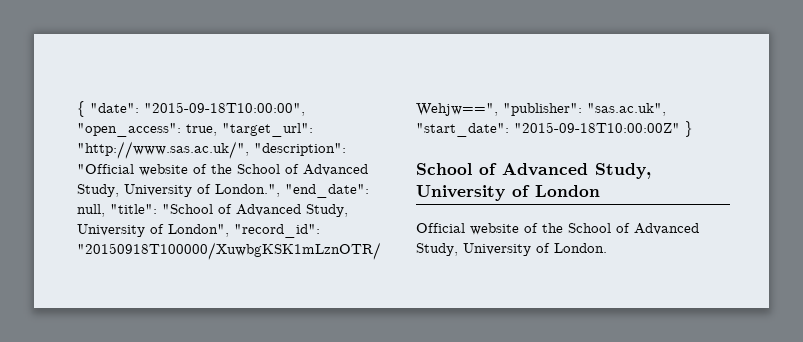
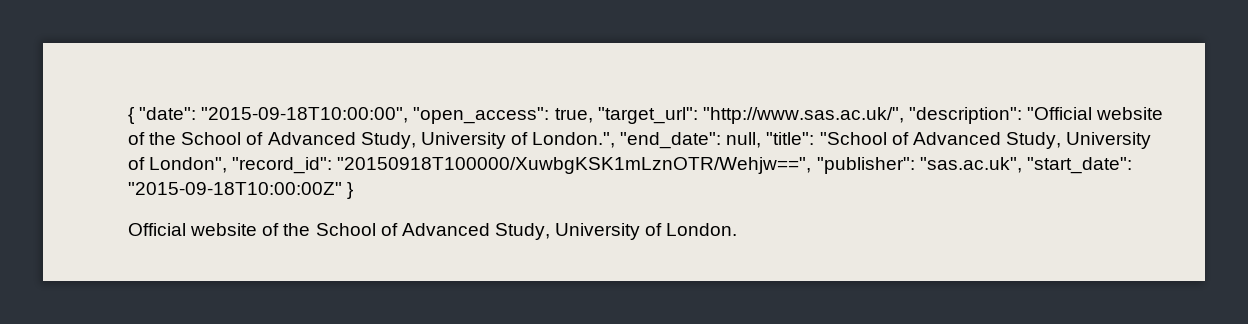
- School of Advanced Study, University of London

